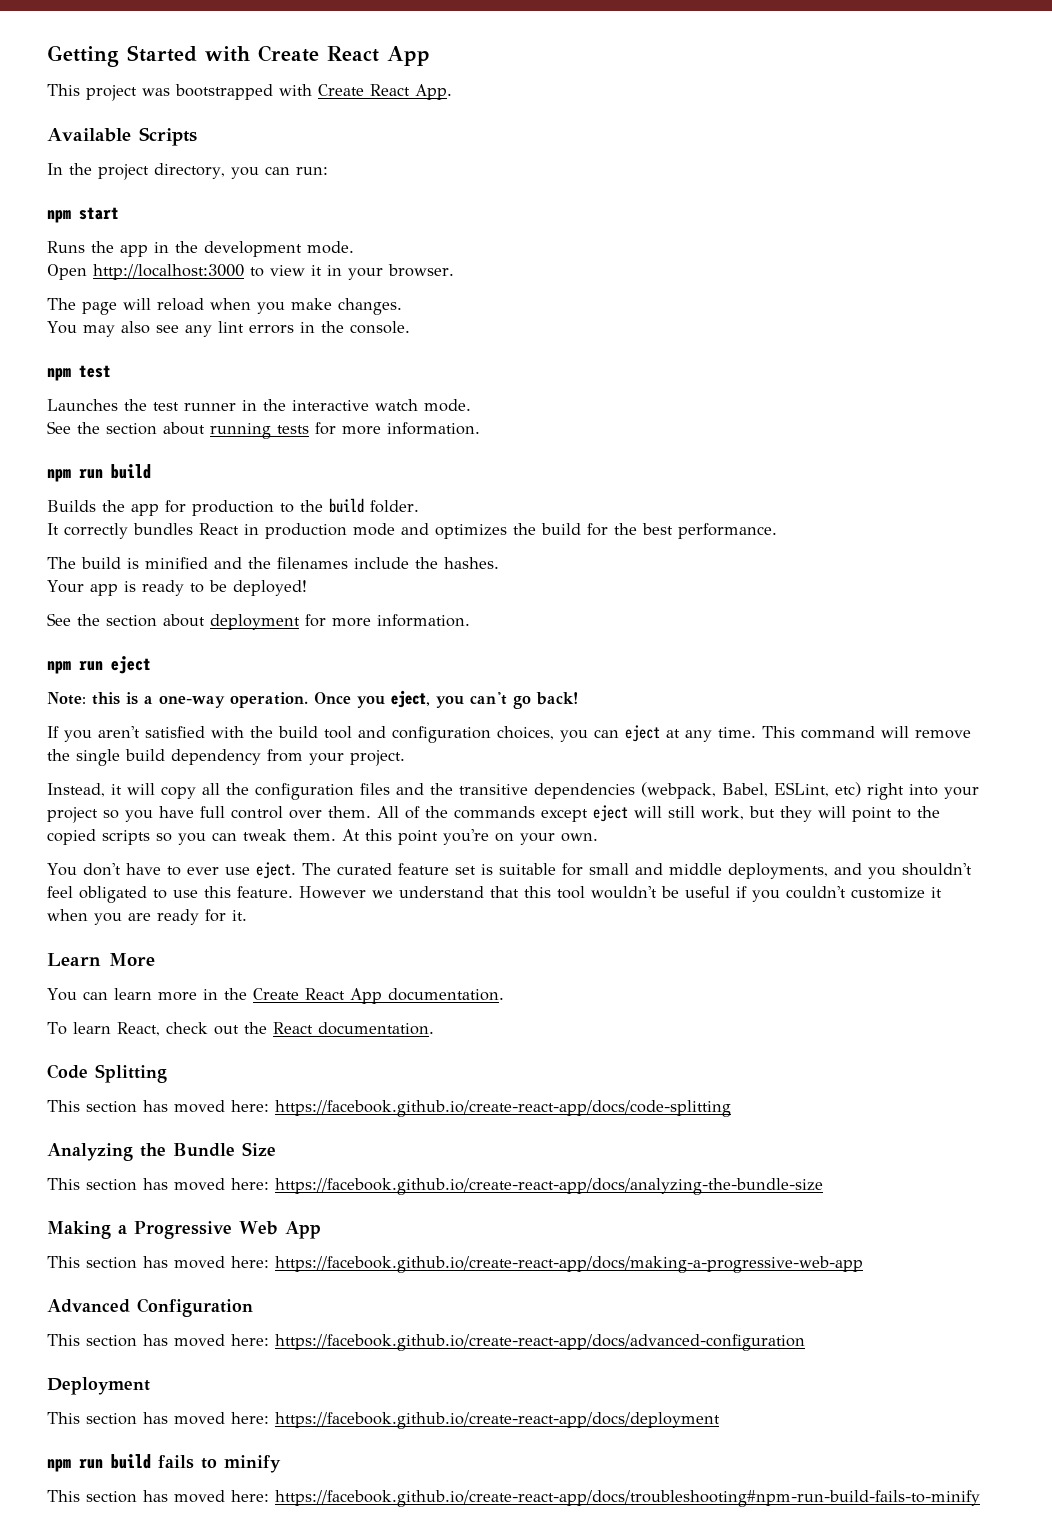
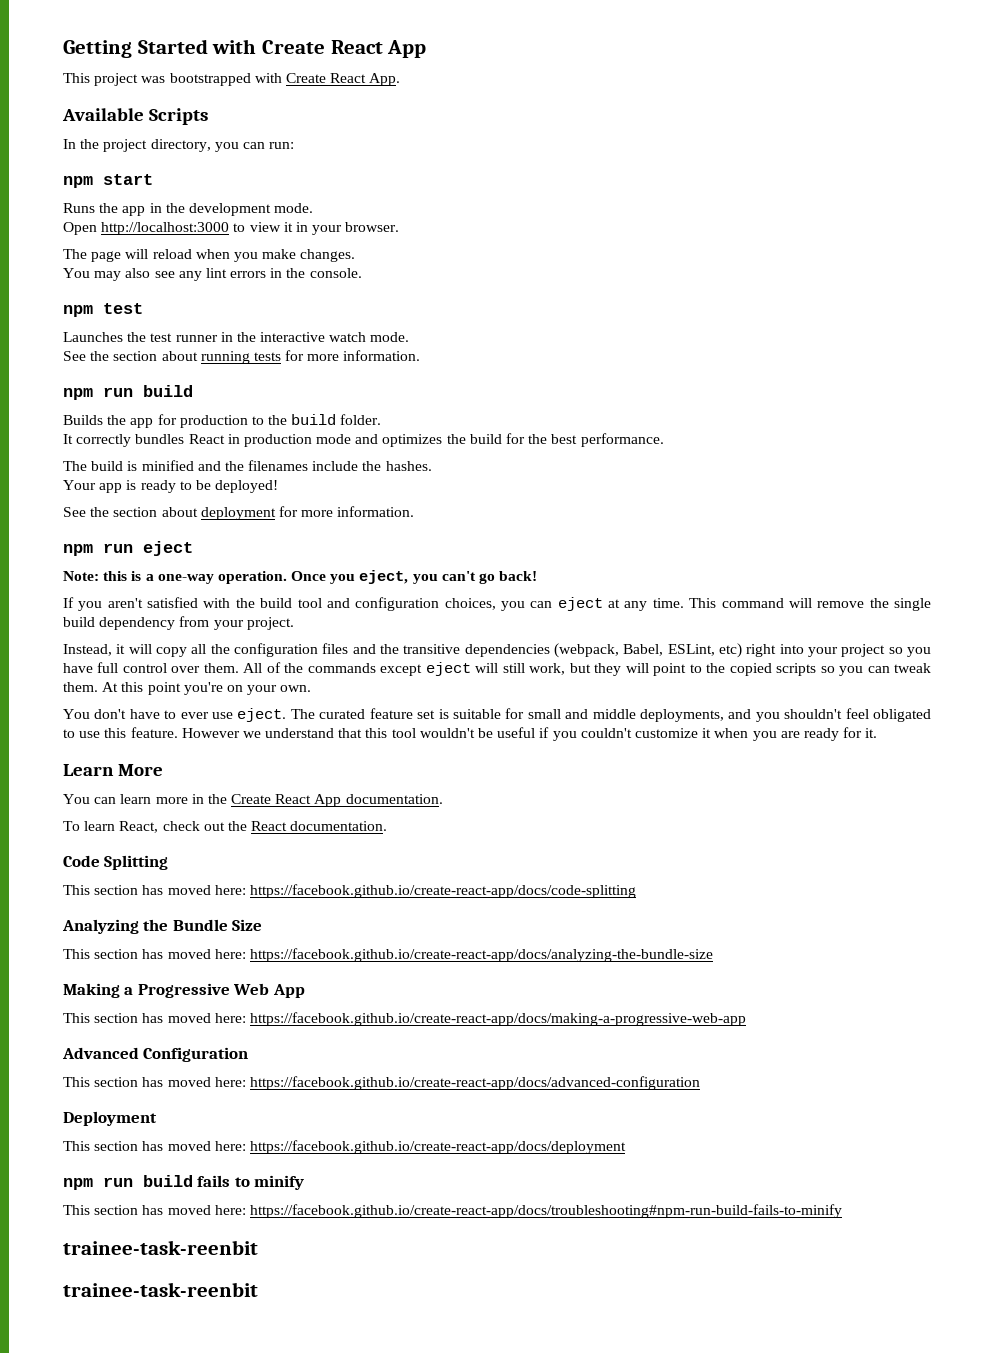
  This section has moved here: https://facebook.github.io/create-react-app/docs/troubleshooting#npm-run-build-fails-to-minify
+ trainee-task-reenbit
+ trainee-task-reenbit

